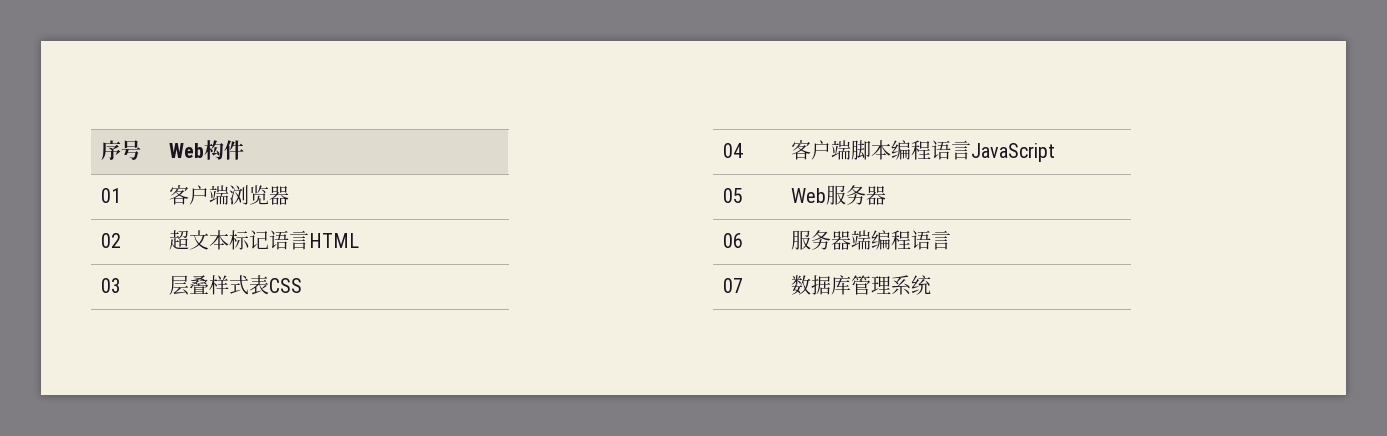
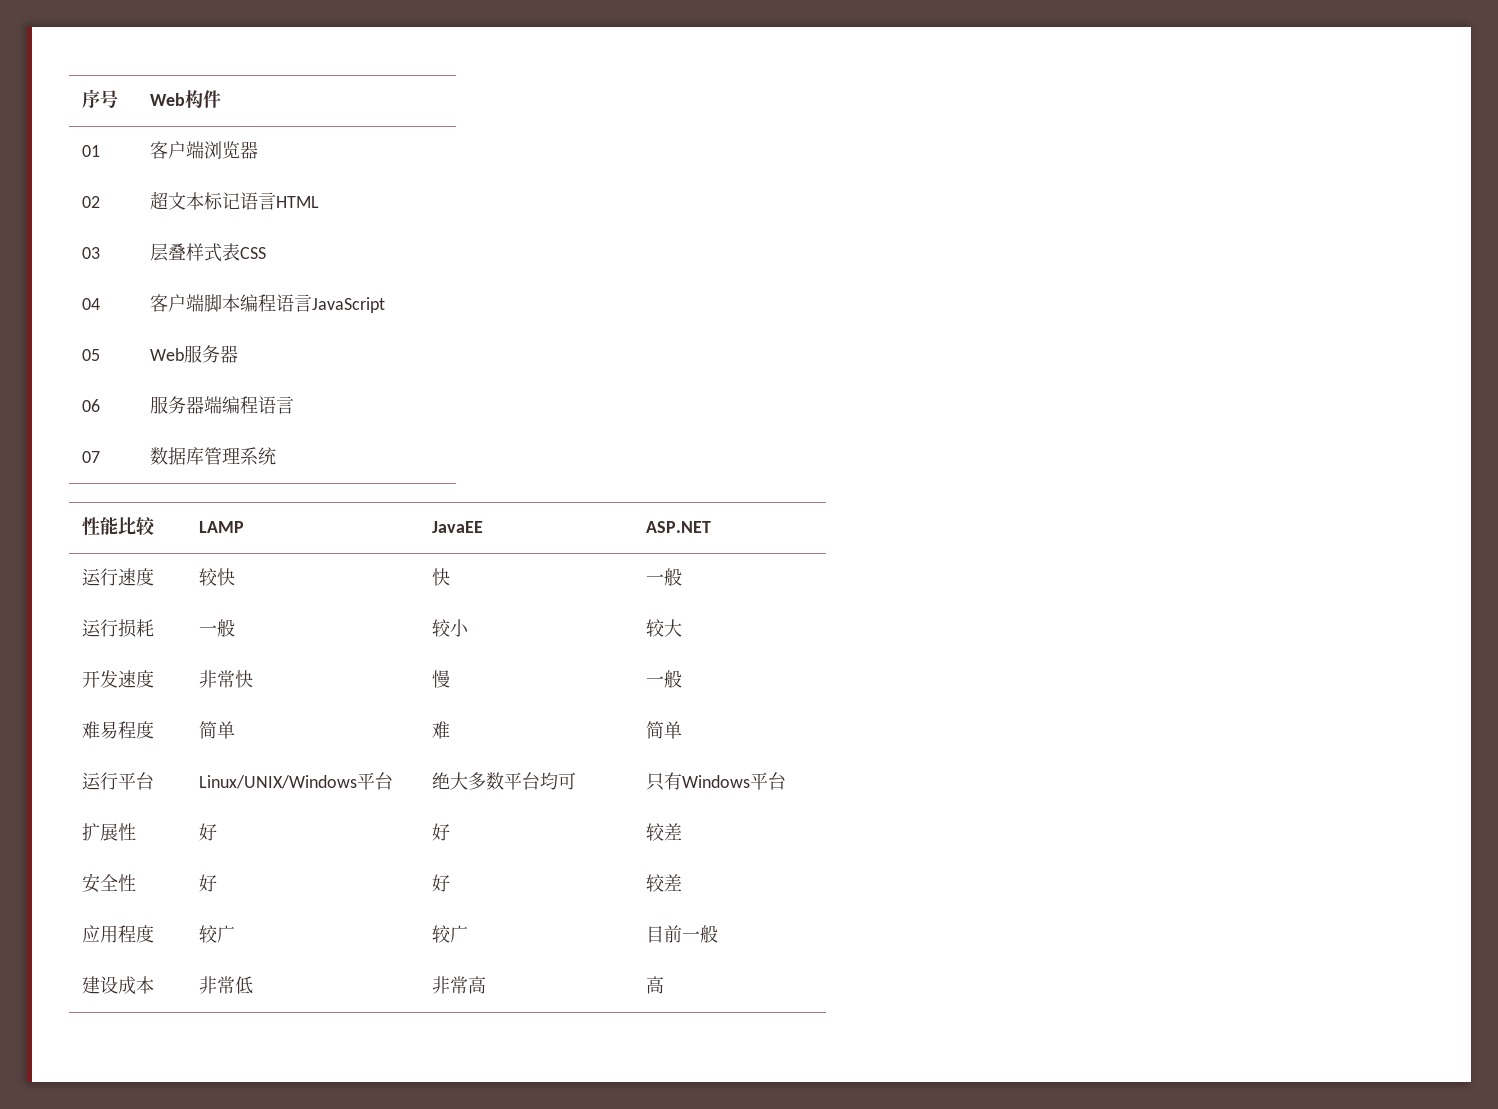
+ 性能比较 | LAMP | JavaEE | ASP.NET
+ 运行速度 | 较快 | 快 | 一般
+ 运行损耗 | 一般 | 较小 | 较大
+ 开发速度 | 非常快 | 慢 | 一般
+ 难易程度 | 简单 | 难 | 简单
+ 运行平台 | Linux/UNIX/Windows平台 | 绝大多数平台均可 | 只有Windows平台
+ 扩展性 | 好 | 好 | 较差
+ 安全性 | 好 | 好 | 较差
+ 应用程度 | 较广 | 较广 | 目前一般
+ 建设成本 | 非常低 | 非常高 | 高

